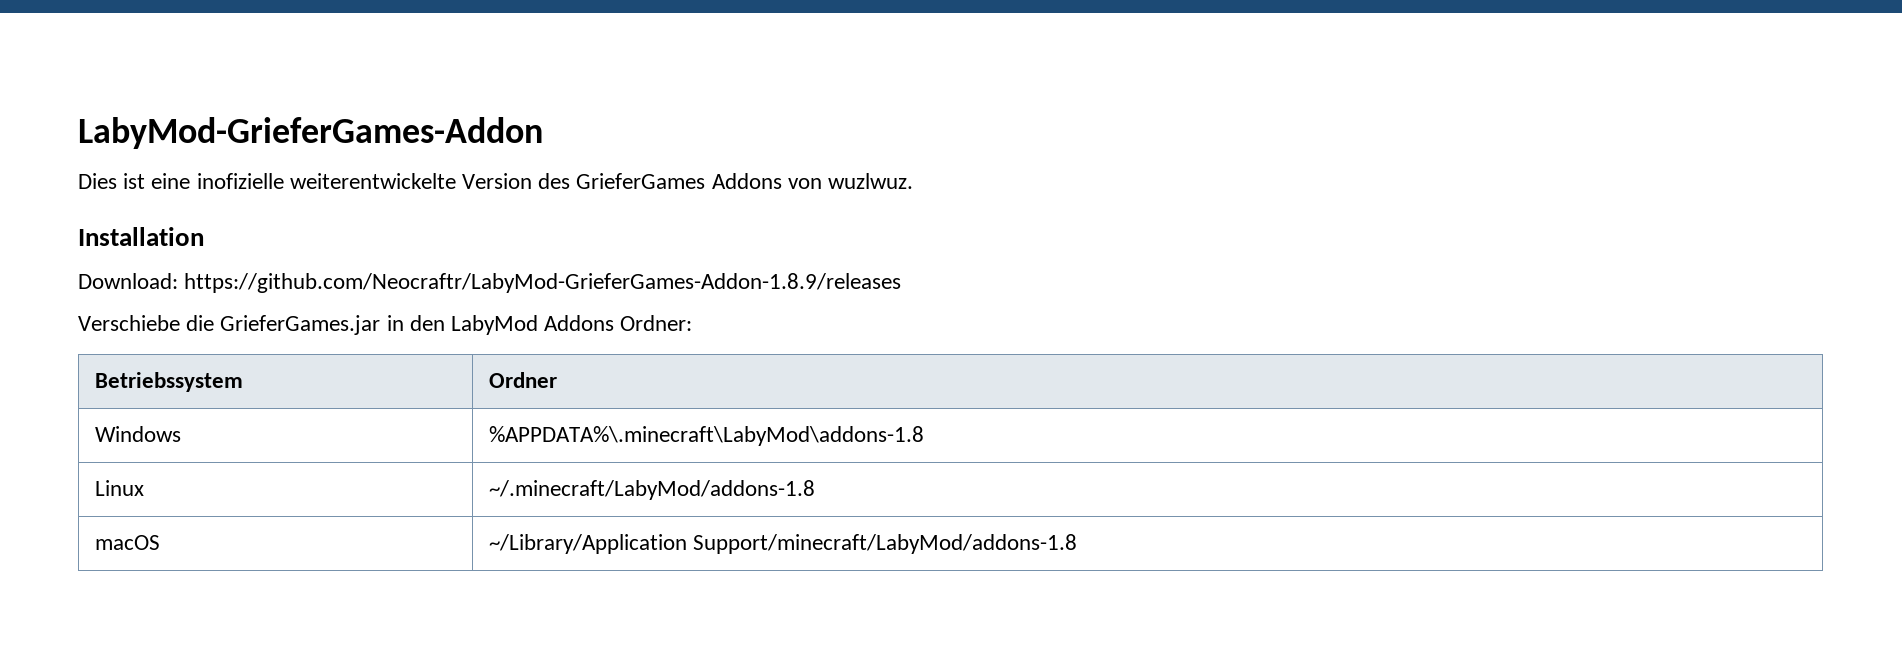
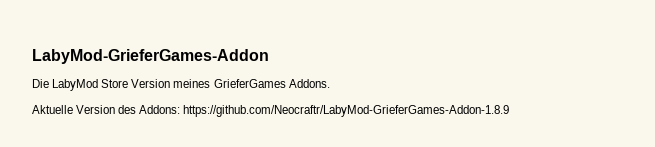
- Dies ist eine inofizielle weiterentwickelte Version des GrieferGames Addons von wuzlwuz.
- Installation
- Download: https://github.com/Neocraftr/LabyMod-GrieferGames-Addon-1.8.9/releases
- Verschiebe die GrieferGames.jar in den LabyMod Addons Ordner:
- Betriebssystem | Ordner
- Windows | %APPDATA%\.minecraft\LabyMod\addons-1.8
- Linux | ~/.minecraft/LabyMod/addons-1.8
- macOS | ~/Library/Application Support/minecraft/LabyMod/addons-1.8
+ Die LabyMod Store Version meines GrieferGames Addons.
+ Aktuelle Version des Addons: https://github.com/Neocraftr/LabyMod-GrieferGames-Addon-1.8.9

